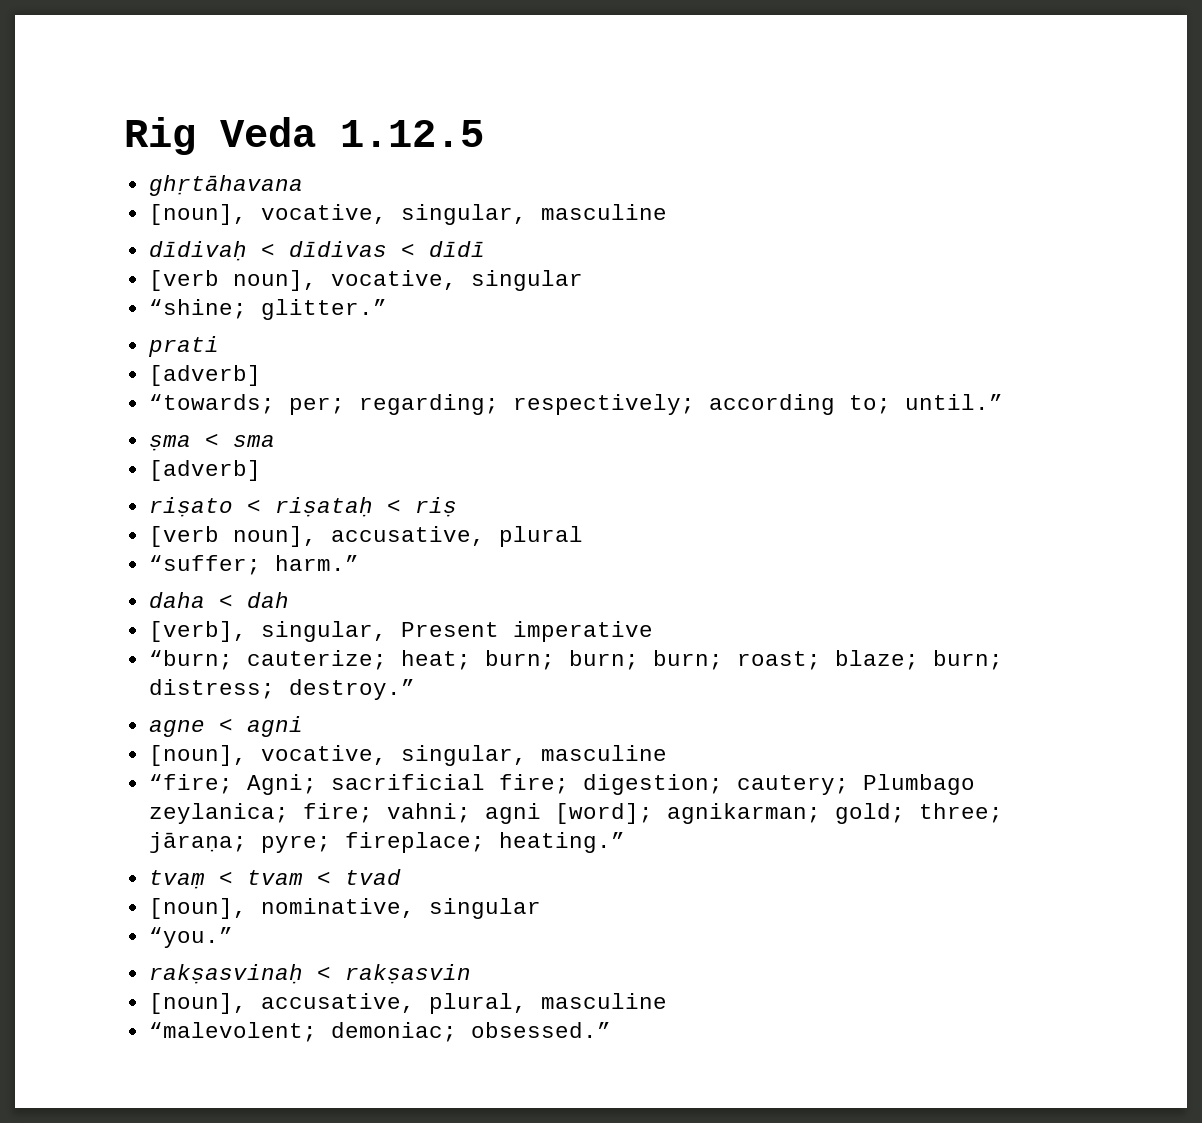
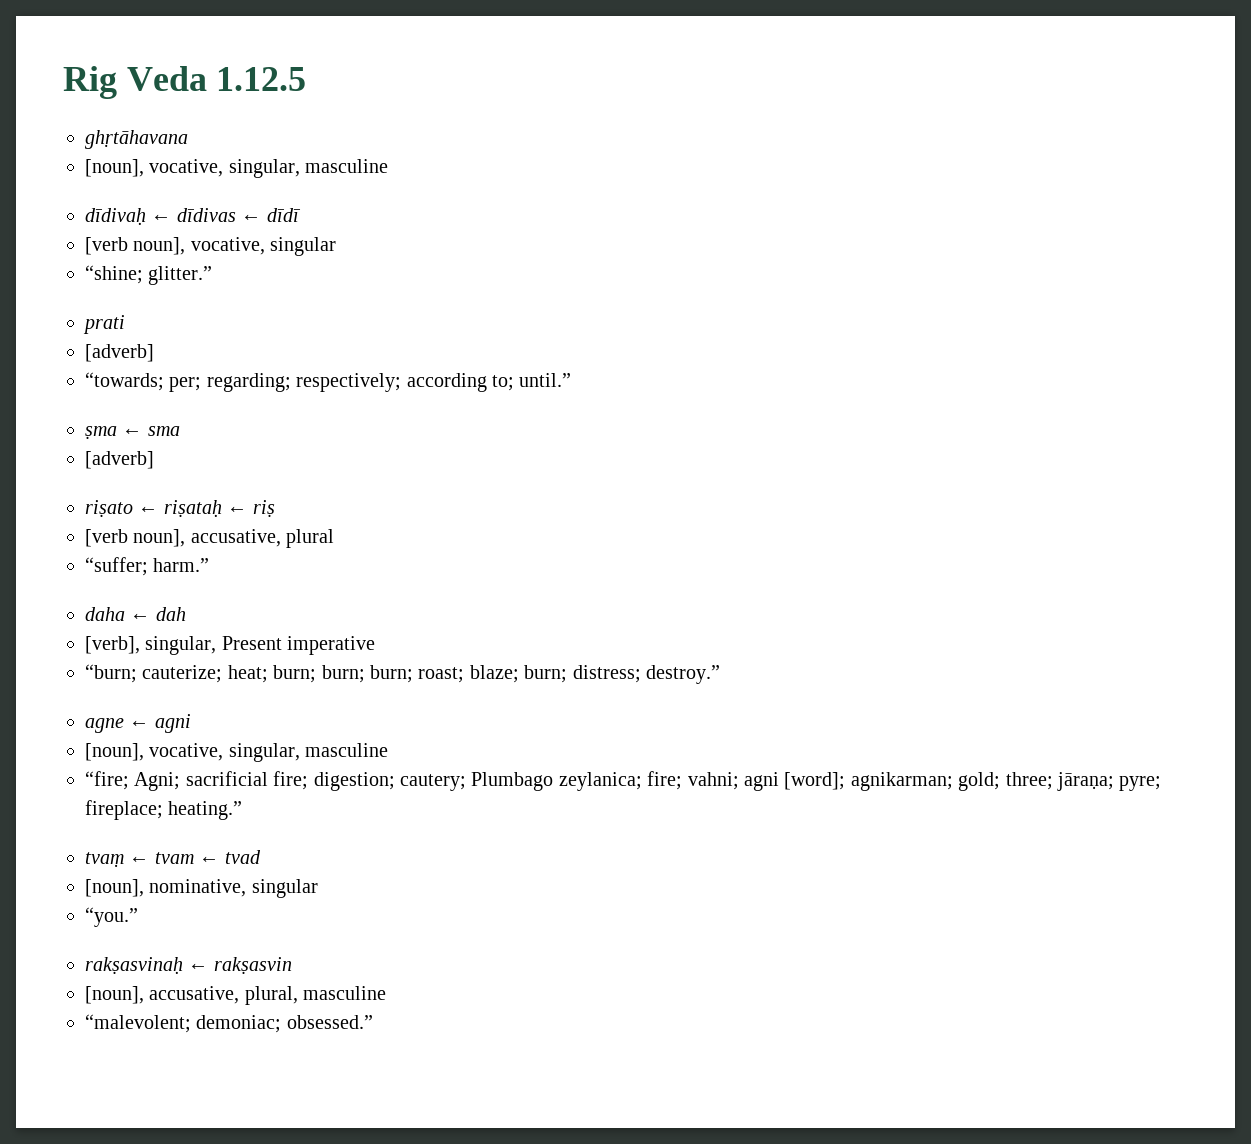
- dīdivaḥ < dīdivas < dīdī
+ dīdivaḥ ← dīdivas ← dīdī
- ṣma < sma
+ ṣma ← sma
- riṣato < riṣataḥ < riṣ
+ riṣato ← riṣataḥ ← riṣ
- daha < dah
+ daha ← dah
- agne < agni
+ agne ← agni
- tvaṃ < tvam < tvad
+ tvaṃ ← tvam ← tvad
- rakṣasvinaḥ < rakṣasvin
+ rakṣasvinaḥ ← rakṣasvin

